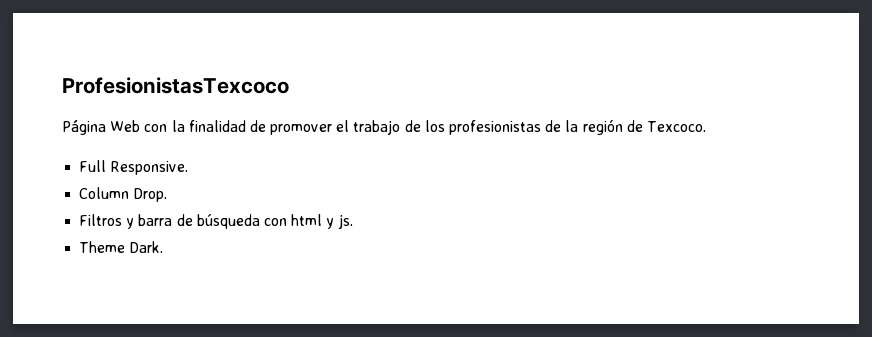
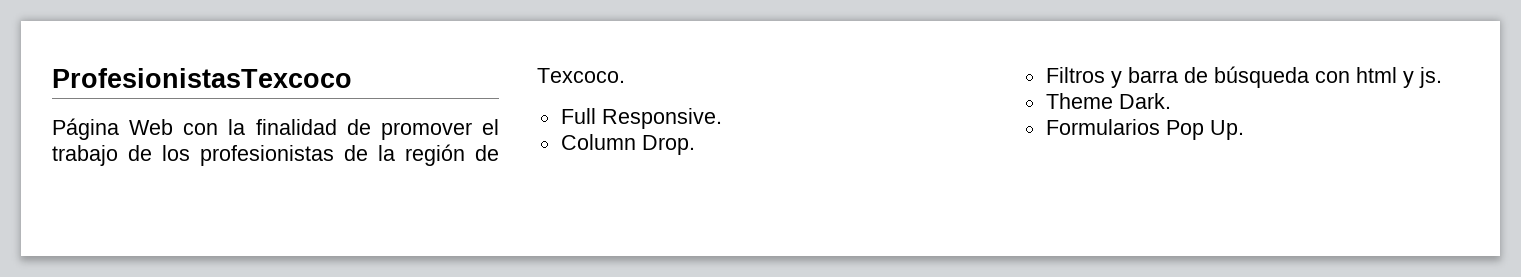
+ Formularios Pop Up.

